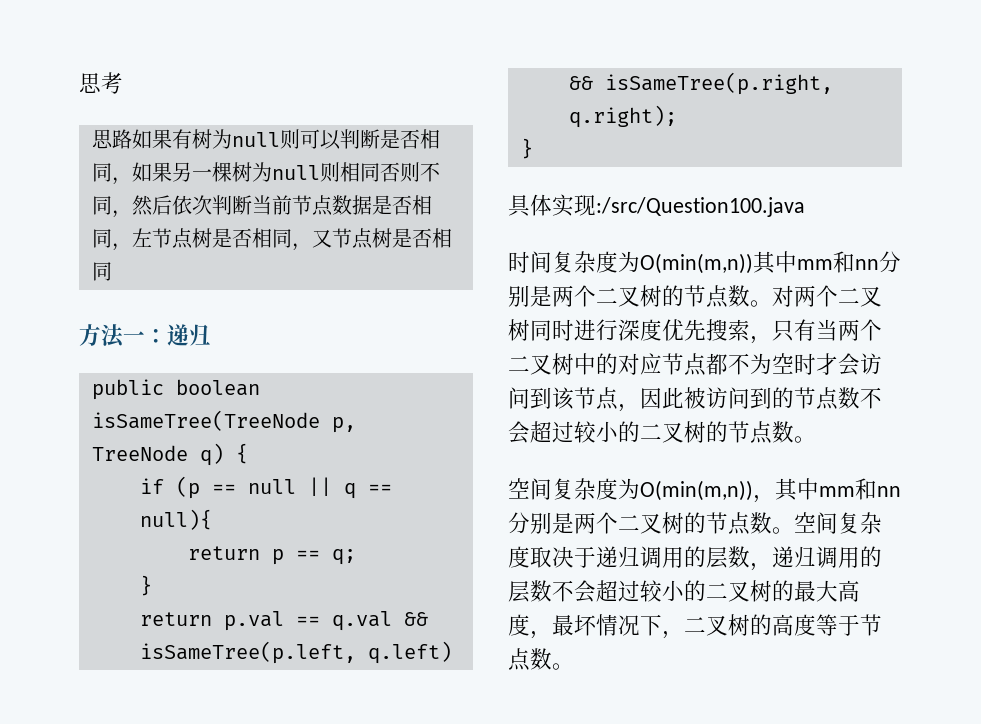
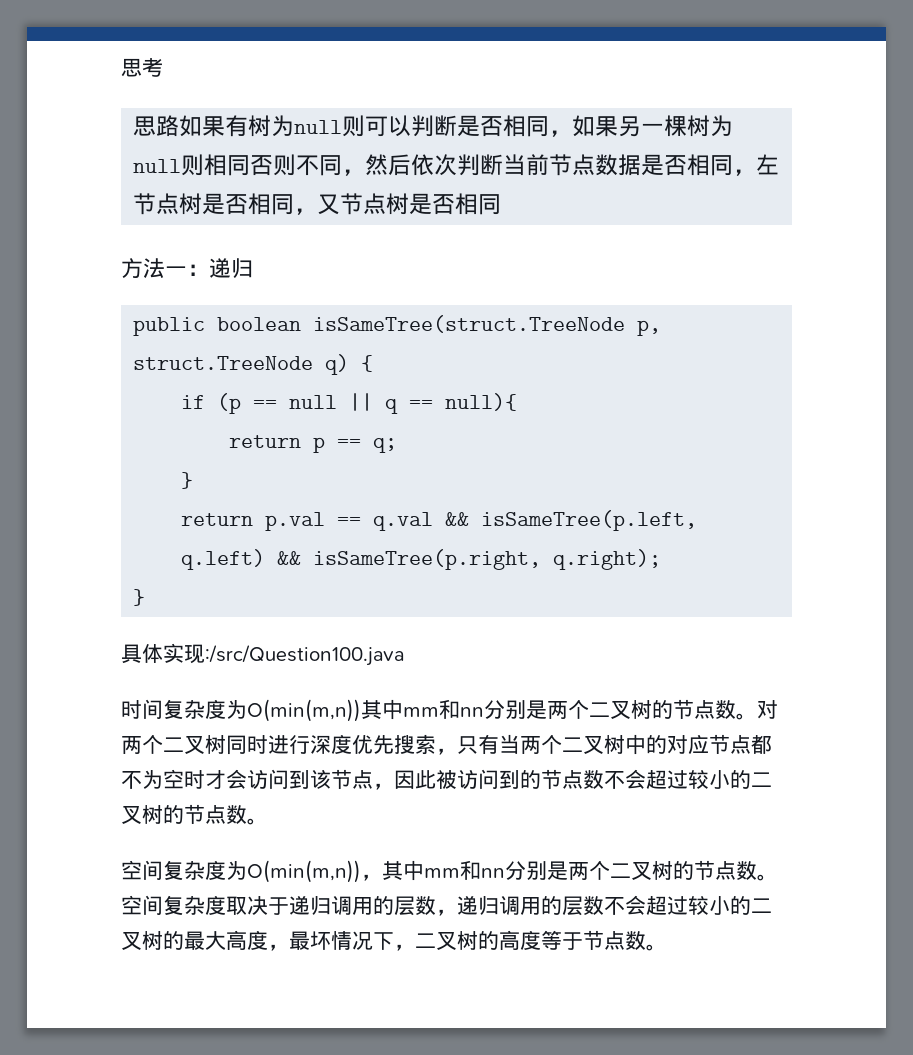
- public boolean isSameTree(TreeNode p, TreeNode q) {
+ public boolean isSameTree(struct.TreeNode p, struct.TreeNode q) {

